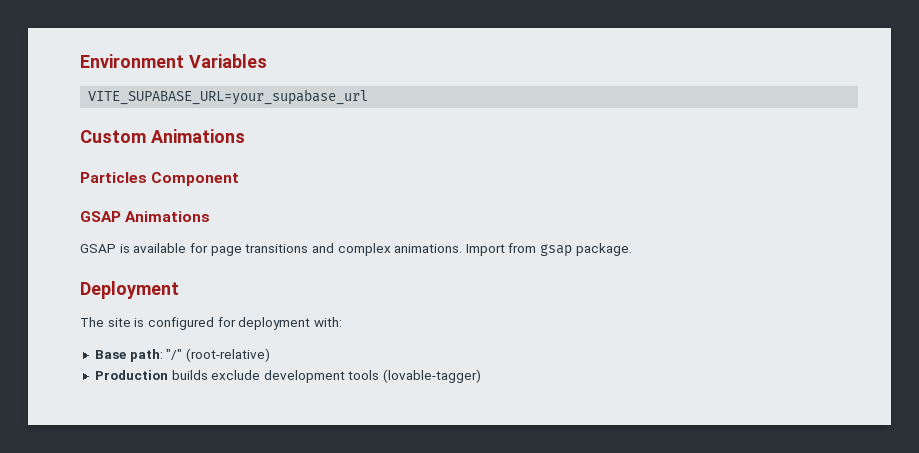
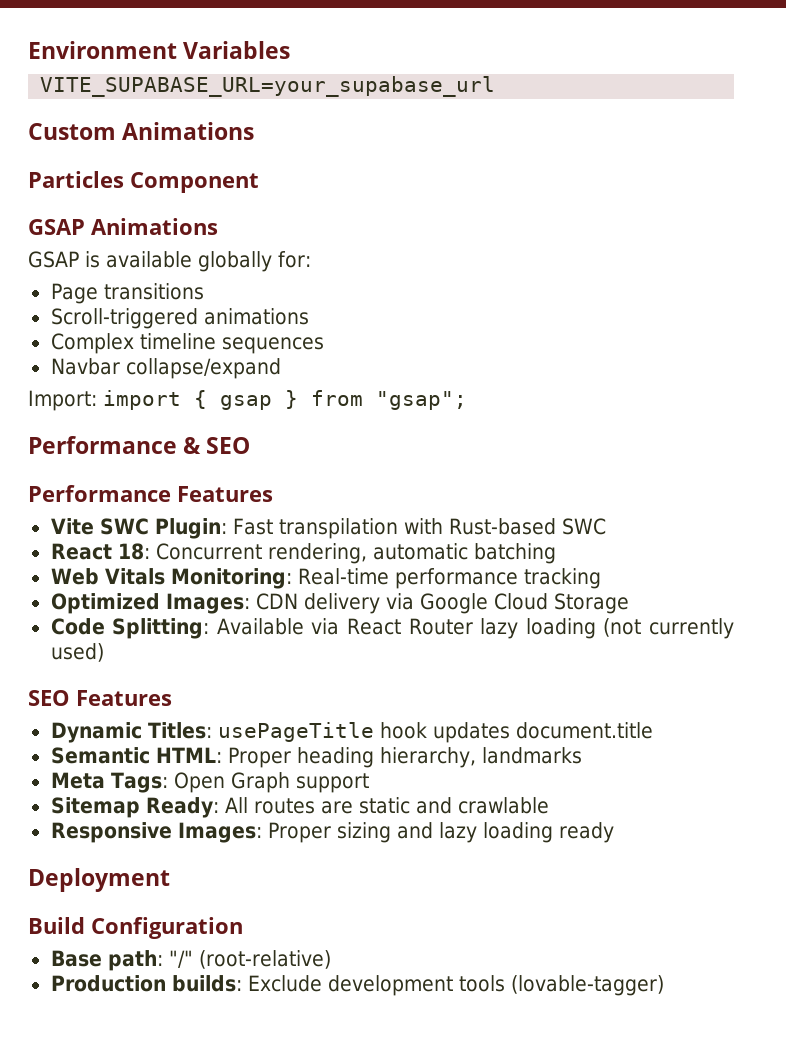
- GSAP is available for page transitions and complex animations. Import from gsap package.
+ GSAP is available globally for:
+ Page transitions
+ Scroll-triggered animations
+ Complex timeline sequences
+ Navbar collapse/expand
+ Import: import { gsap } from "gsap";
+ Performance & SEO
+ Performance Features
+ Vite SWC Plugin: Fast transpilation with Rust-based SWC
+ React 18: Concurrent rendering, automatic batching
+ Web Vitals Monitoring: Real-time performance tracking
+ Optimized Images: CDN delivery via Google Cloud Storage
+ Code Splitting: Available via React Router lazy loading (not currently used)
+ SEO Features
+ Dynamic Titles: usePageTitle hook updates document.title
+ Semantic HTML: Proper heading hierarchy, landmarks
+ Meta Tags: Open Graph support
+ Sitemap Ready: All routes are static and crawlable
+ Responsive Images: Proper sizing and lazy loading ready
  Deployment
- The site is configured for deployment with:
+ Build Configuration
- Production builds exclude development tools (lovable-tagger)
+ Production builds: Exclude development tools (lovable-tagger)

